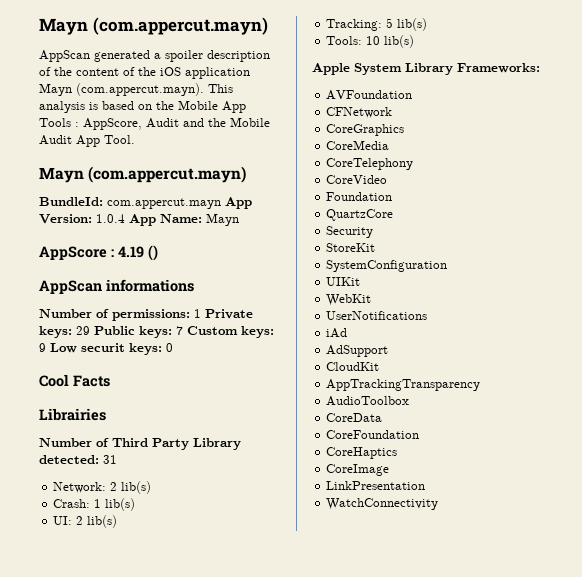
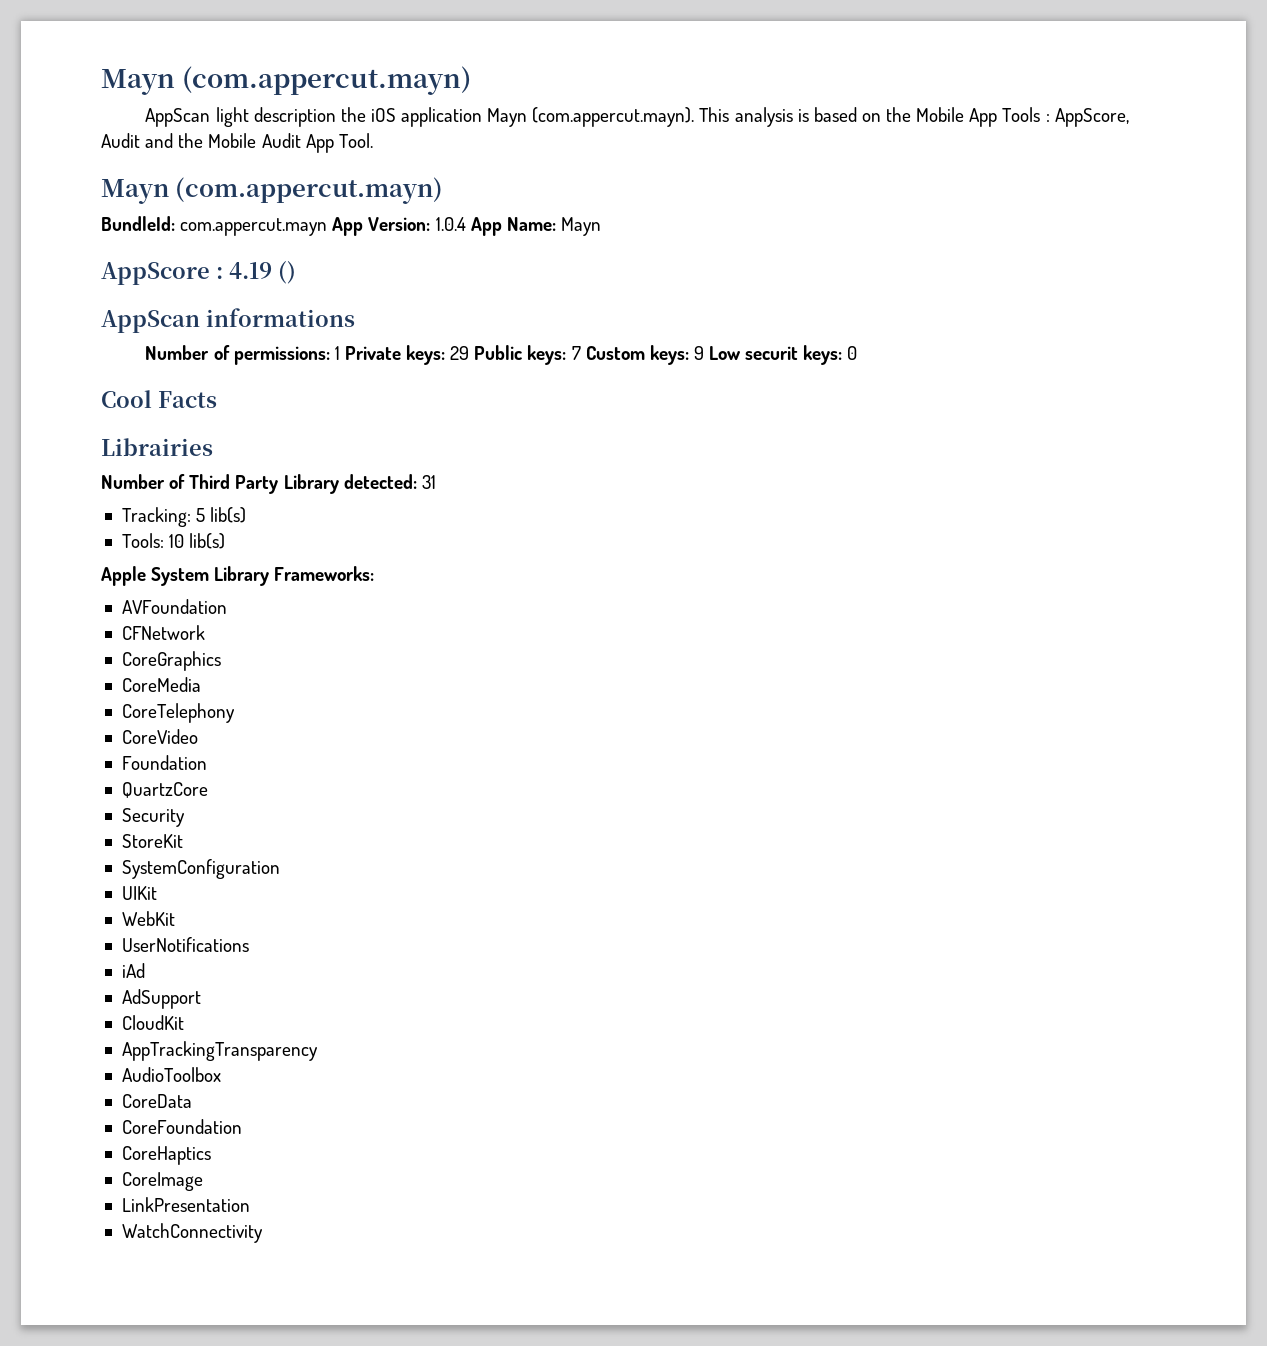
- AppScan generated a spoiler description of the content of the iOS application Mayn (com.appercut.mayn). This analysis is based on the Mobile App Tools : AppScore, Audit and the Mobile Audit App Tool.
+ AppScan light description the iOS application Mayn (com.appercut.mayn). This analysis is based on the Mobile App Tools : AppScore, Audit and the Mobile Audit App Tool.
- Network: 2 lib(s)
- Crash: 1 lib(s)
- UI: 2 lib(s)

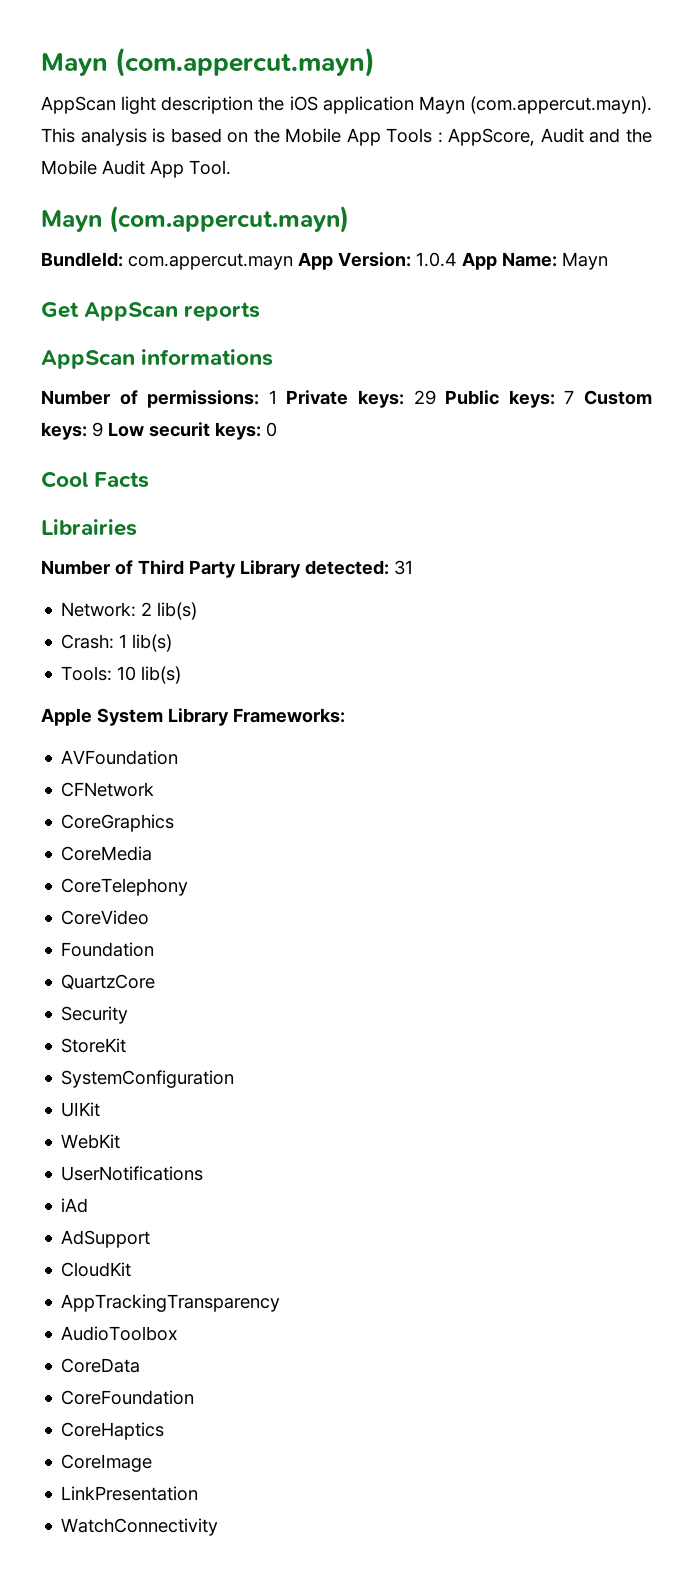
- AppScore : 4.19 ()
+ Get AppScan reports
- Tracking: 5 lib(s)
+ Network: 2 lib(s)
+ Crash: 1 lib(s)

